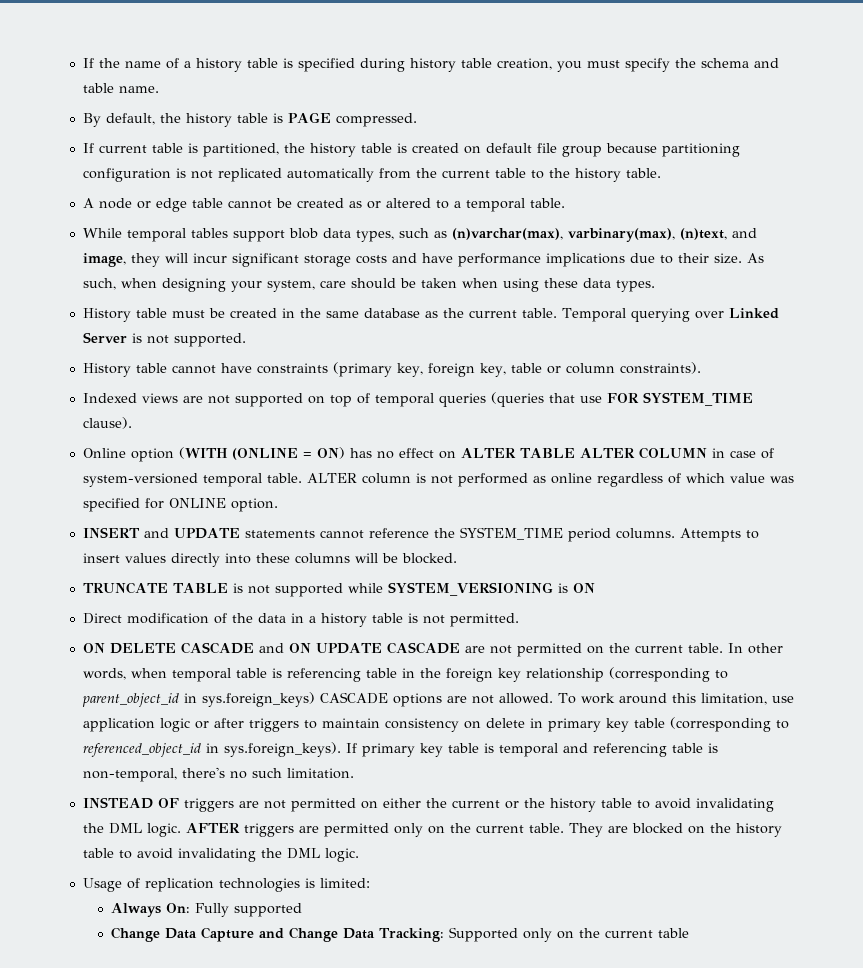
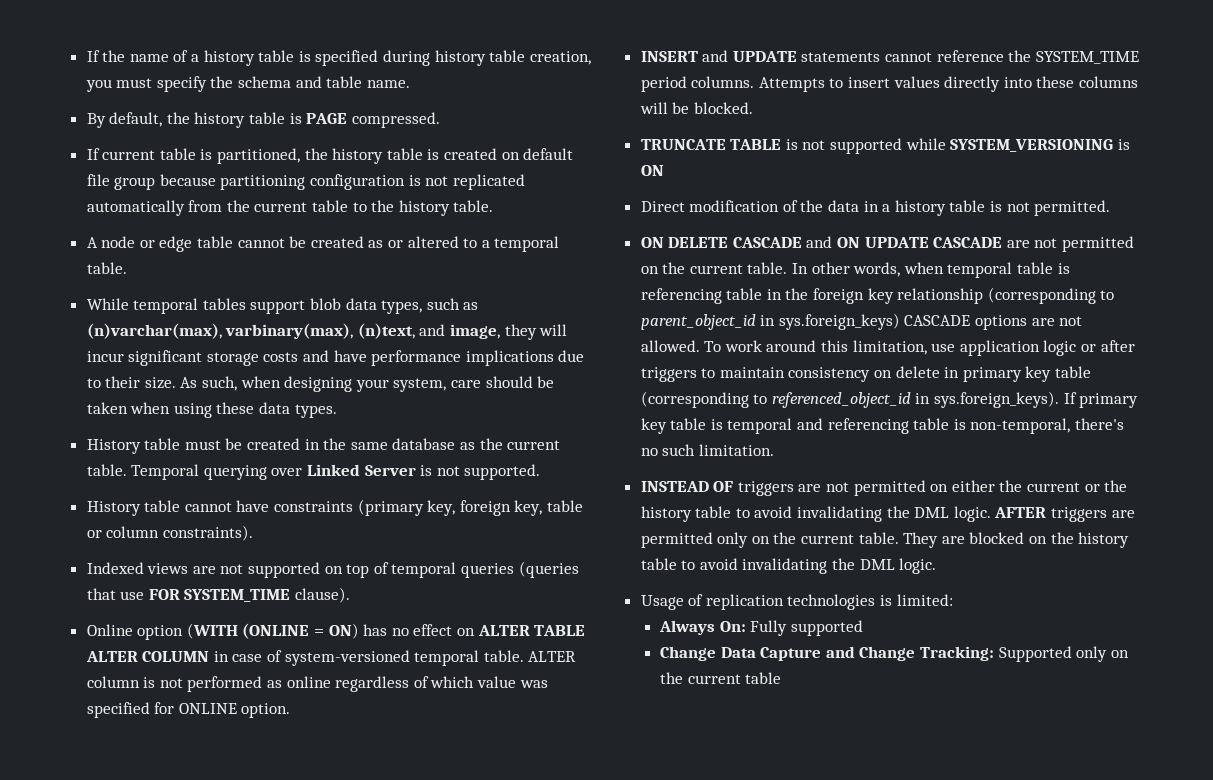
- Change Data Capture and Change Data Tracking: Supported only on the current table
+ Change Data Capture and Change Tracking: Supported only on the current table

